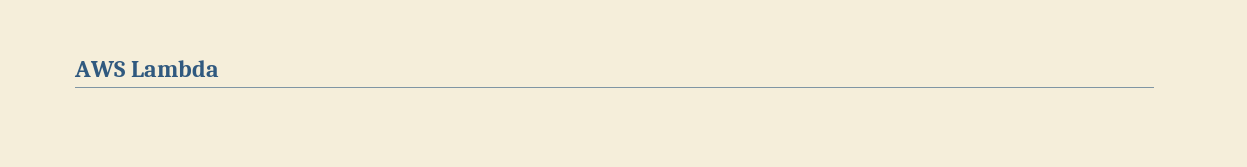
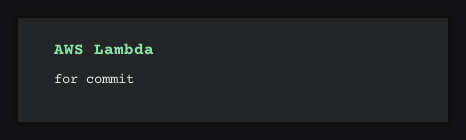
+ for commit

